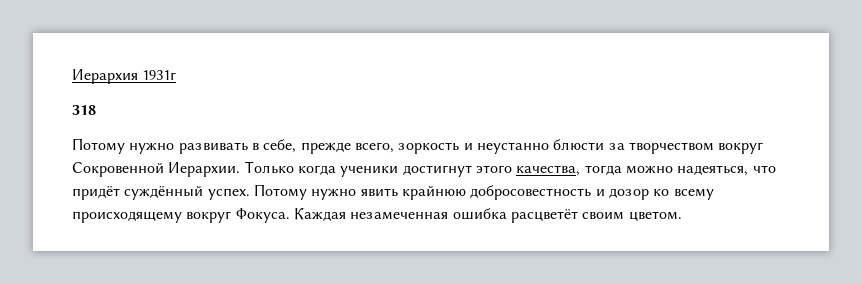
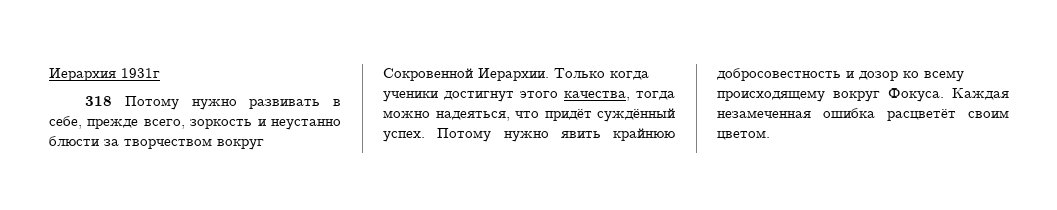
- 318
- Потому нужно развивать в себе, прежде всего, зоркость и неустанно блюсти за творчеством вокруг Сокровенной Иерархии.
+ 318 Потому нужно развивать в себе, прежде всего, зоркость и неустанно блюсти за творчеством вокруг Сокровенной Иерархии.

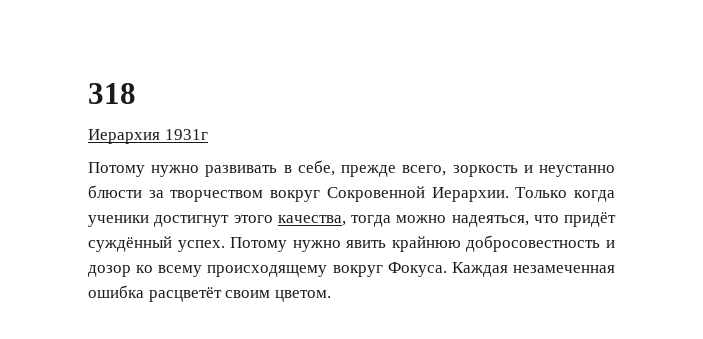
+ 318
- 318 Потому нужно развивать в себе, прежде всего, зоркость и неустанно блюсти за творчеством вокруг Сокровенной Иерархии.
+ Потому нужно развивать в себе, прежде всего, зоркость и неустанно блюсти за творчеством вокруг Сокровенной Иерархии.

